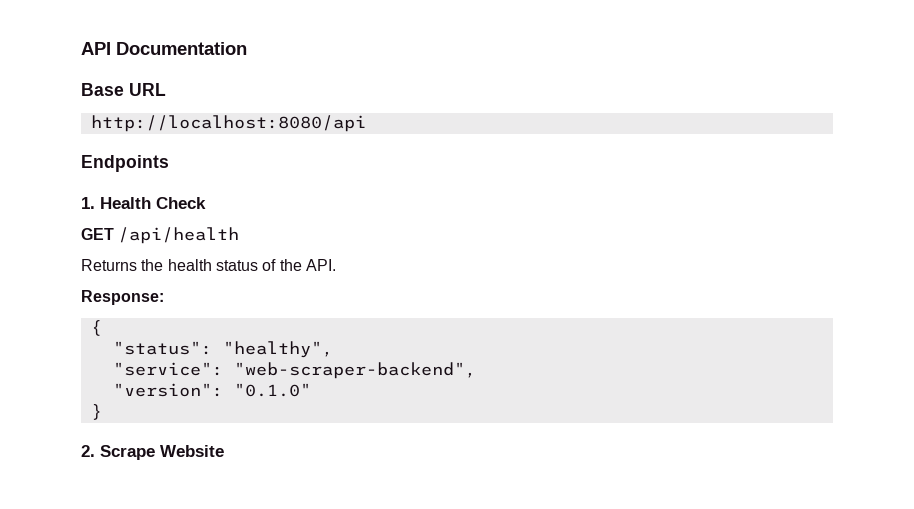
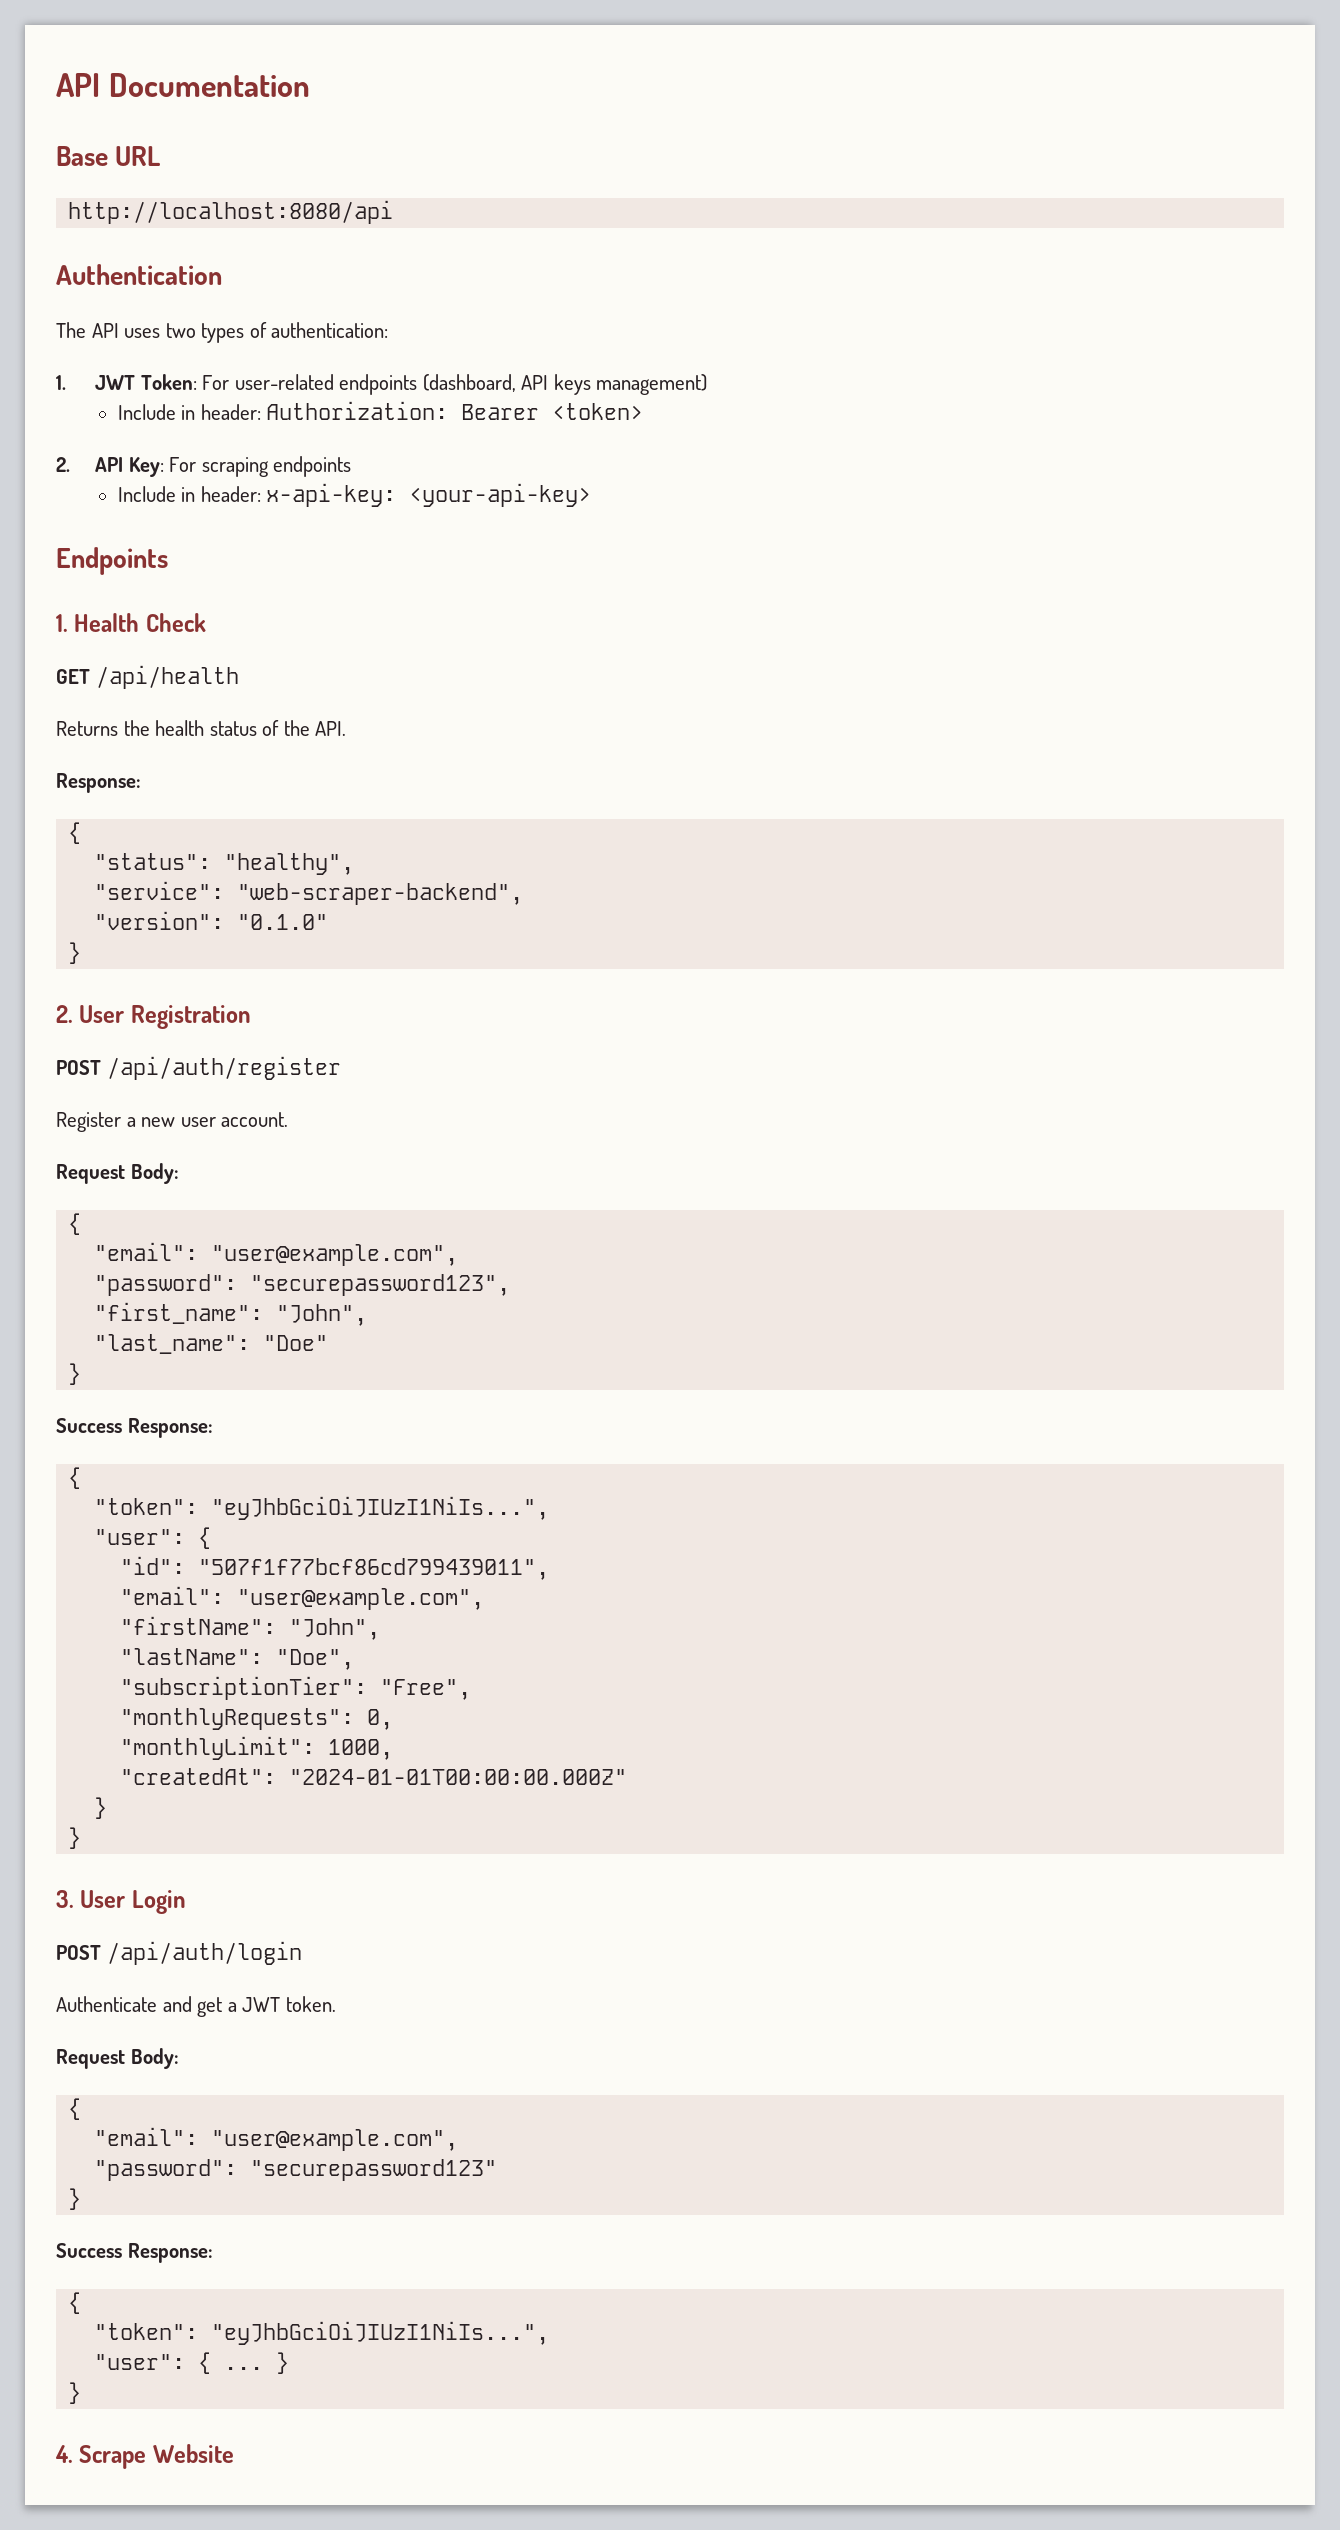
+ Authentication
+ The API uses two types of authentication:
+ 1. JWT Token: For user-related endpoints (dashboard, API keys management)
+ Include in header: Authorization: Bearer <token>
+ 2. API Key: For scraping endpoints
+ Include in header: x-api-key: <your-api-key>
- 2. Scrape Website
+ 2. User Registration
+ POST /api/auth/register
+ Register a new user account.
+ Request Body:
+ {
+ "email": "user@example.com",
+ "password": "securepassword123",
+ "first_name": "John",
+ "last_name": "Doe"
+ }
+ Success Response:
+ {
+ "token": "eyJhbGciOiJIUzI1NiIs...",
+ "user": {
+ "id": "507f1f77bcf86cd799439011",
+ "email": "user@example.com",
+ "firstName": "John",
+ "lastName": "Doe",
+ "subscriptionTier": "Free",
+ "monthlyRequests": 0,
+ "monthlyLimit": 1000,
+ "createdAt": "2024-01-01T00:00:00.000Z"
+ }
+ }
+ 3. User Login
+ POST /api/auth/login
+ Authenticate and get a JWT token.
+ Request Body:
+ {
+ "email": "user@example.com",
+ "password": "securepassword123"
+ }
+ Success Response:
+ {
+ "token": "eyJhbGciOiJIUzI1NiIs...",
+ "user": { ... }
+ }
+ 4. Scrape Website

